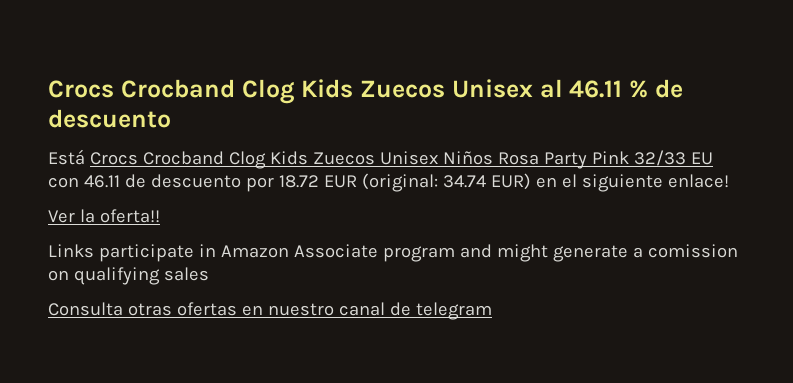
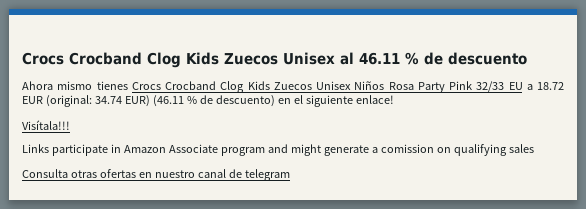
- Está Crocs Crocband Clog Kids Zuecos Unisex Niños Rosa Party Pink 32/33 EU con 46.11 de descuento por 18.72 EUR (original: 34.74 EUR) en el siguiente enlace!
+ Ahora mismo tienes Crocs Crocband Clog Kids Zuecos Unisex Niños Rosa Party Pink 32/33 EU a 18.72 EUR (original: 34.74 EUR) (46.11 % de descuento) en el siguiente enlace!
- Ver la oferta!!
+ Visítala!!!

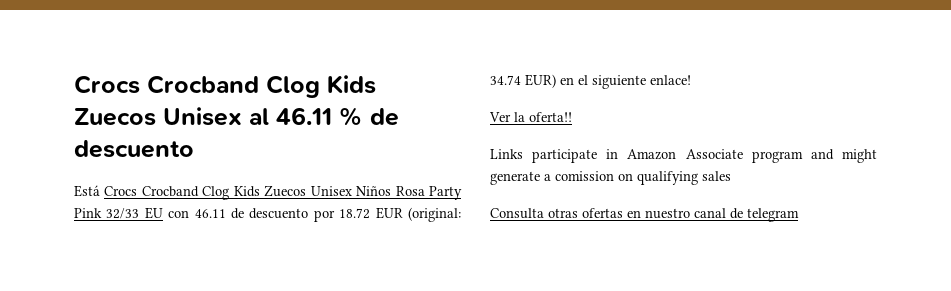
- Ahora mismo tienes Crocs Crocband Clog Kids Zuecos Unisex Niños Rosa Party Pink 32/33 EU a 18.72 EUR (original: 34.74 EUR) (46.11 % de descuento) en el siguiente enlace!
+ Está Crocs Crocband Clog Kids Zuecos Unisex Niños Rosa Party Pink 32/33 EU con 46.11 de descuento por 18.72 EUR (original: 34.74 EUR) en el siguiente enlace!
- Visítala!!!
+ Ver la oferta!!

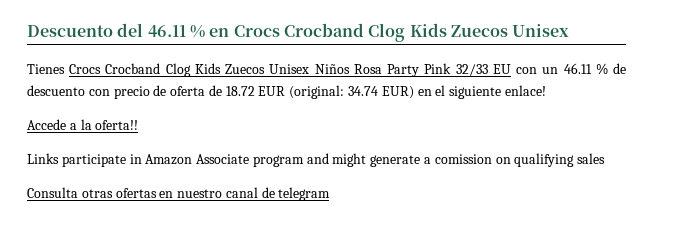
- Crocs Crocband Clog Kids Zuecos Unisex al 46.11 % de descuento
- Está Crocs Crocband Clog Kids Zuecos Unisex Niños Rosa Party Pink 32/33 EU con 46.11 de descuento por 18.72 EUR (original: 34.74 EUR) en el siguiente enlace!
+ Descuento del 46.11 % en Crocs Crocband Clog Kids Zuecos Unisex
+ Tienes Crocs Crocband Clog Kids Zuecos Unisex Niños Rosa Party Pink 32/33 EU con un 46.11 % de descuento con precio de oferta de 18.72 EUR (original: 34.74 EUR) en el siguiente enlace!
- Ver la oferta!!
+ Accede a la oferta!!

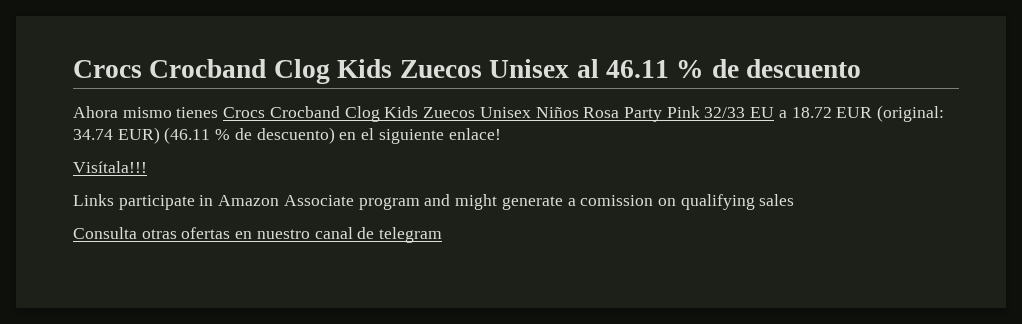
- Descuento del 46.11 % en Crocs Crocband Clog Kids Zuecos Unisex
- Tienes Crocs Crocband Clog Kids Zuecos Unisex Niños Rosa Party Pink 32/33 EU con un 46.11 % de descuento con precio de oferta de 18.72 EUR (original: 34.74 EUR) en el siguiente enlace!
+ Crocs Crocband Clog Kids Zuecos Unisex al 46.11 % de descuento
+ Ahora mismo tienes Crocs Crocband Clog Kids Zuecos Unisex Niños Rosa Party Pink 32/33 EU a 18.72 EUR (original: 34.74 EUR) (46.11 % de descuento) en el siguiente enlace!
- Accede a la oferta!!
+ Visítala!!!

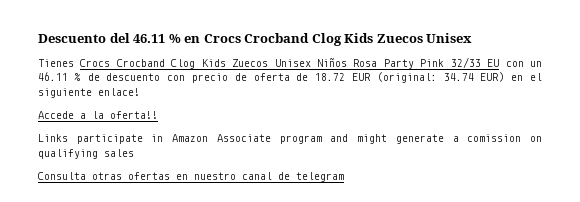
- Crocs Crocband Clog Kids Zuecos Unisex al 46.11 % de descuento
- Ahora mismo tienes Crocs Crocband Clog Kids Zuecos Unisex Niños Rosa Party Pink 32/33 EU a 18.72 EUR (original: 34.74 EUR) (46.11 % de descuento) en el siguiente enlace!
+ Descuento del 46.11 % en Crocs Crocband Clog Kids Zuecos Unisex
+ Tienes Crocs Crocband Clog Kids Zuecos Unisex Niños Rosa Party Pink 32/33 EU con un 46.11 % de descuento con precio de oferta de 18.72 EUR (original: 34.74 EUR) en el siguiente enlace!
- Visítala!!!
+ Accede a la oferta!!

